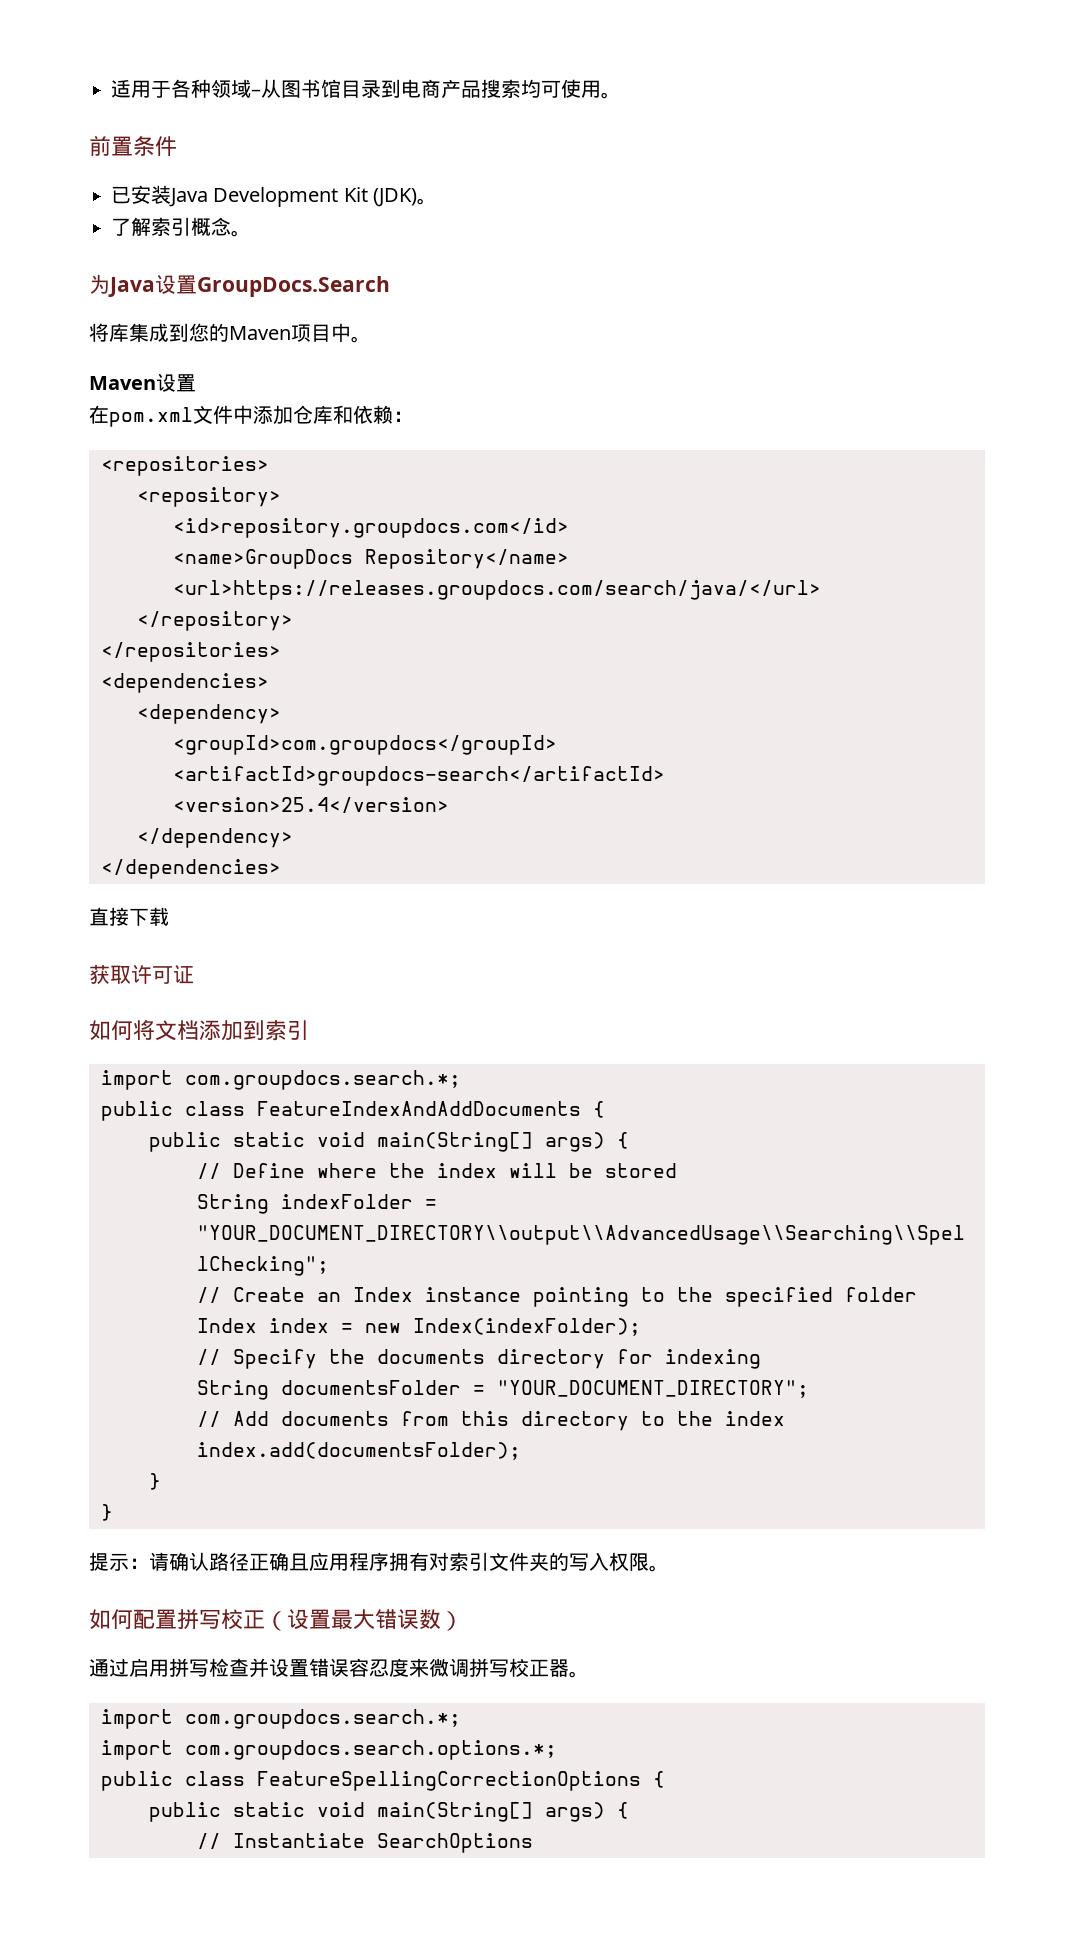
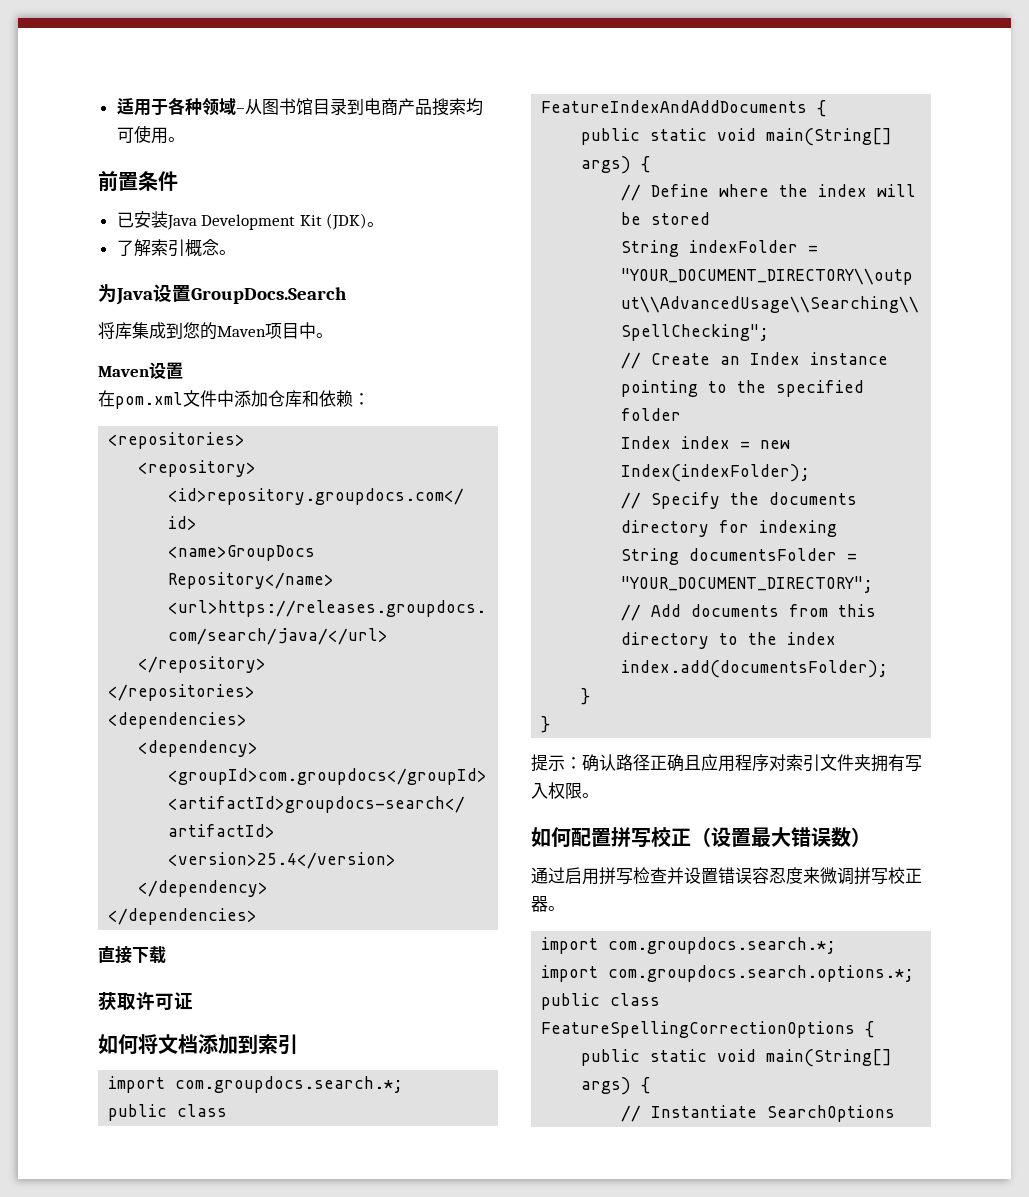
- 提示：请确认路径正确且应用程序拥有对索引文件夹的写入权限。
+ 提示：确认路径正确且应用程序对索引文件夹拥有写入权限。

